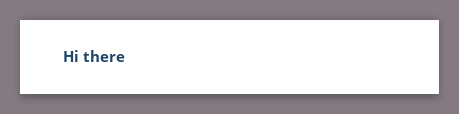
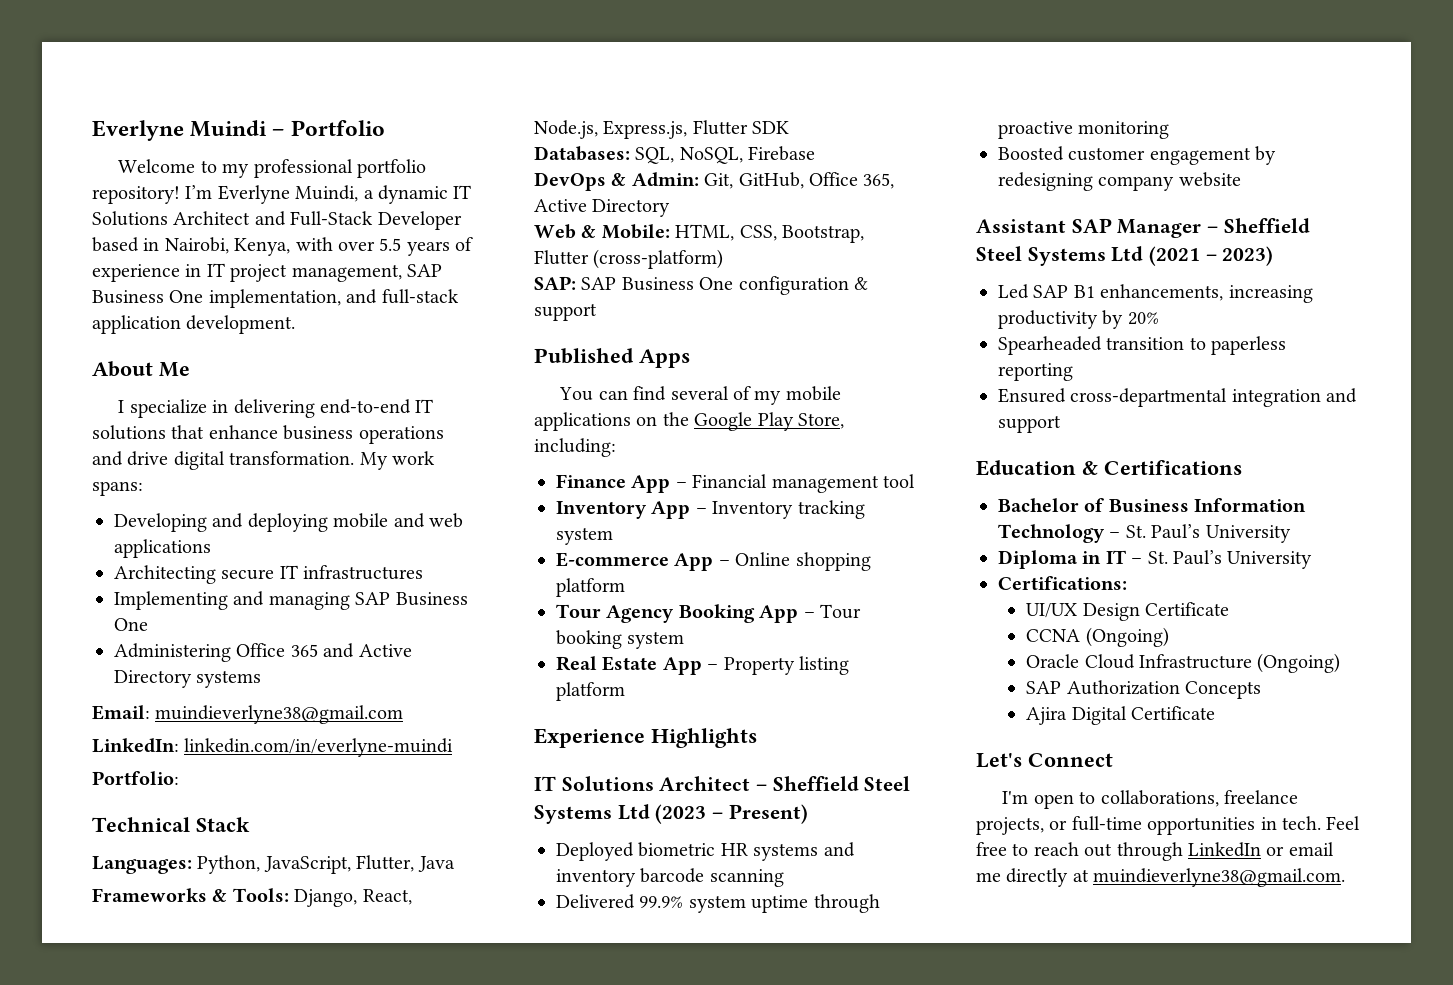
- Hi there
+ Everlyne Muindi – Portfolio
+ Welcome to my professional portfolio repository! I’m Everlyne Muindi, a dynamic IT Solutions Architect and Full-Stack Developer based in Nairobi, Kenya, with over 5.5 years of experience in IT project management, SAP Business One implementation, and full-stack application development.
+ About Me
+ I specialize in delivering end-to-end IT solutions that enhance business operations and drive digital transformation. My work spans:
+ Developing and deploying mobile and web applications
+ Architecting secure IT infrastructures
+ Implementing and managing SAP Business One
+ Administering Office 365 and Active Directory systems
+ Email: muindieverlyne38@gmail.com
+ LinkedIn: linkedin.com/in/everlyne-muindi
+ Portfolio:
+ Technical Stack
+ Languages: Python, JavaScript, Flutter, Java
+ Frameworks & Tools: Django, React, Node.js, Express.js, Flutter SDK
+ Databases: SQL, NoSQL, Firebase
+ DevOps & Admin: Git, GitHub, Office 365, Active Directory
+ Web & Mobile: HTML, CSS, Bootstrap, Flutter (cross-platform)
+ SAP: SAP Business One configuration & support
+ Published Apps
+ You can find several of my mobile applications on the Google Play Store, including:
+ Finance App – Financial management tool
+ Inventory App – Inventory tracking system
+ E-commerce App – Online shopping platform
+ Tour Agency Booking App – Tour booking system
+ Real Estate App – Property listing platform
+ Experience Highlights
+ IT Solutions Architect – Sheffield Steel Systems Ltd (2023 – Present)
+ Deployed biometric HR systems and inventory barcode scanning
+ Delivered 99.9% system uptime through proactive monitoring
+ Boosted customer engagement by redesigning company website
+ Assistant SAP Manager – Sheffield Steel Systems Ltd (2021 – 2023)
+ Led SAP B1 enhancements, increasing productivity by 20%
+ Spearheaded transition to paperless reporting
+ Ensured cross-departmental integration and support
+ Education & Certifications
+ Bachelor of Business Information Technology – St. Paul’s University
+ Diploma in IT – St. Paul’s University
+ Certifications:
+ UI/UX Design Certificate
+ CCNA (Ongoing)
+ Oracle Cloud Infrastructure (Ongoing)
+ SAP Authorization Concepts
+ Ajira Digital Certificate
+ Let's Connect
+ I'm open to collaborations, freelance projects, or full-time opportunities in tech. Feel free to reach out through LinkedIn or email me directly at muindieverlyne38@gmail.com.

